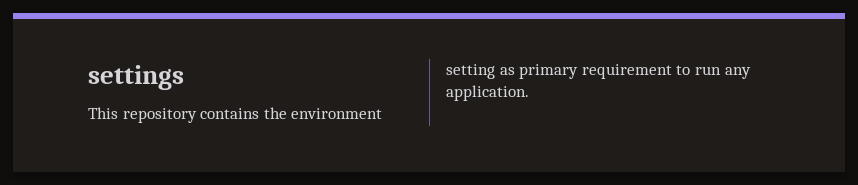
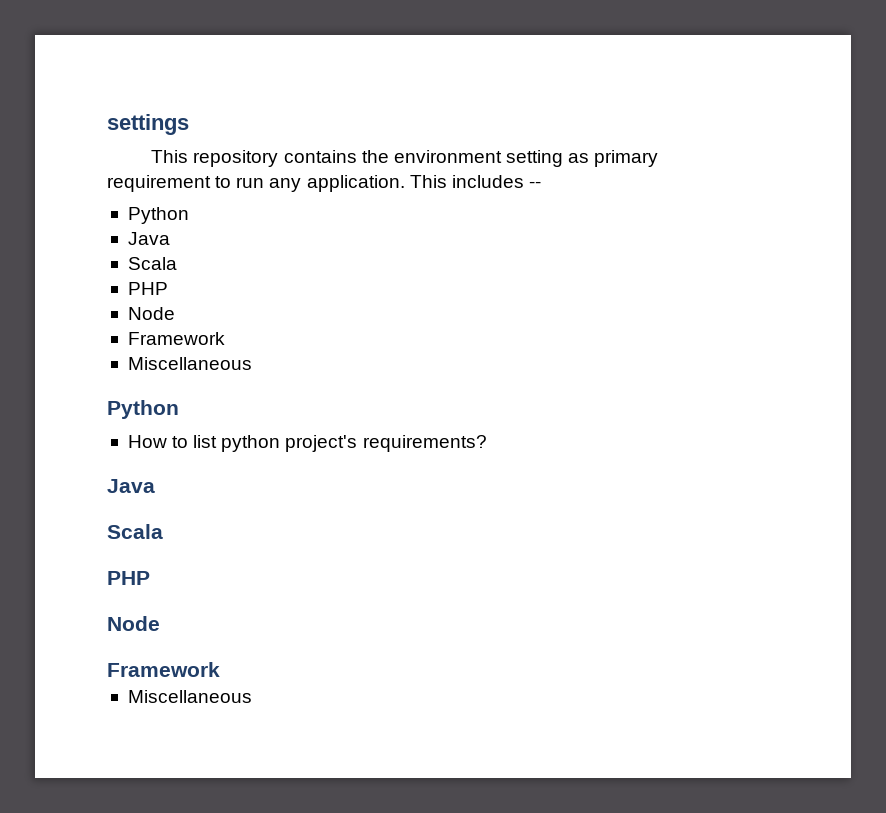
+ This includes --
+ Python
+ Java
+ Scala
+ PHP
+ Node
+ Framework
+ Miscellaneous
+ Python
+ How to list python project's requirements?
+ Java
+ Scala
+ PHP
+ Node
+ Framework
+ Miscellaneous

